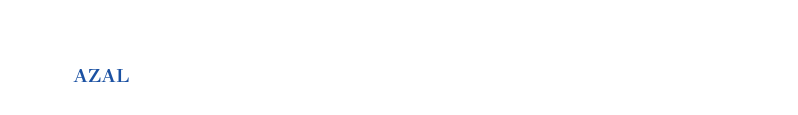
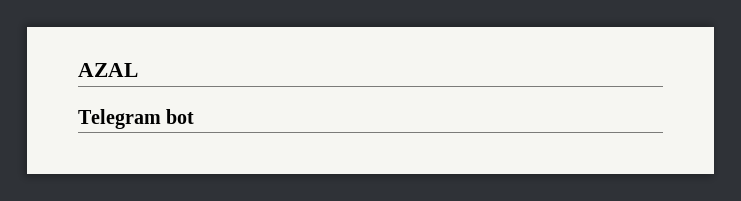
+ Telegram bot

